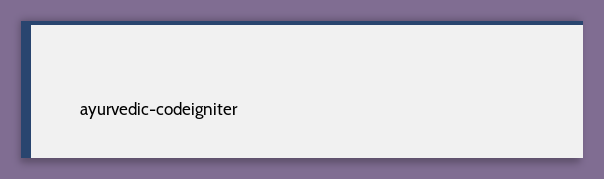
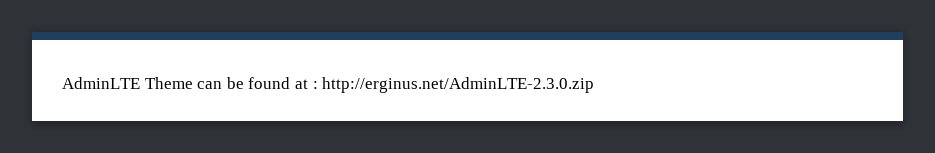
- ayurvedic-codeigniter
+ AdminLTE Theme can be found at : http://erginus.net/AdminLTE-2.3.0.zip

